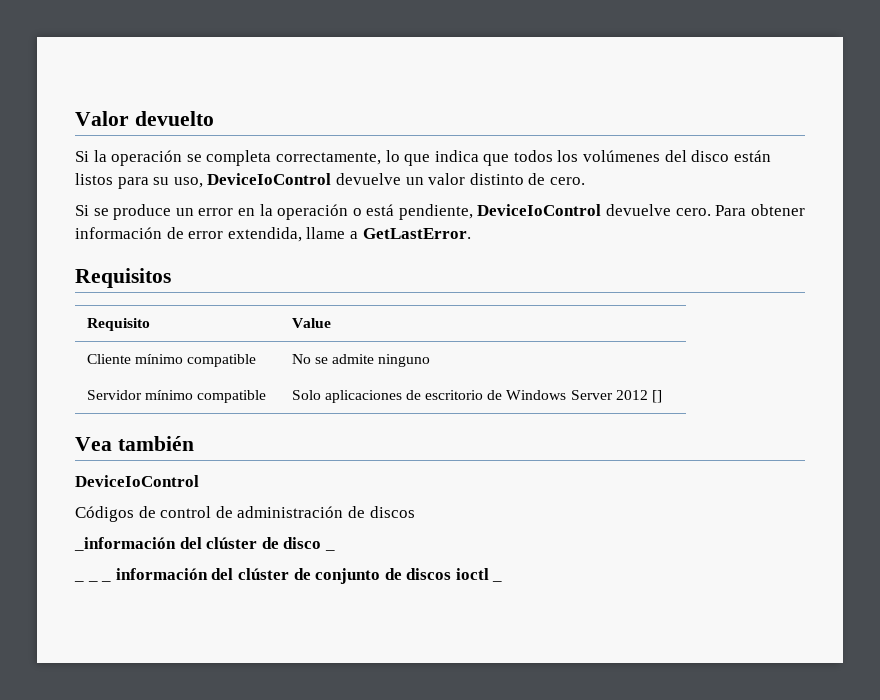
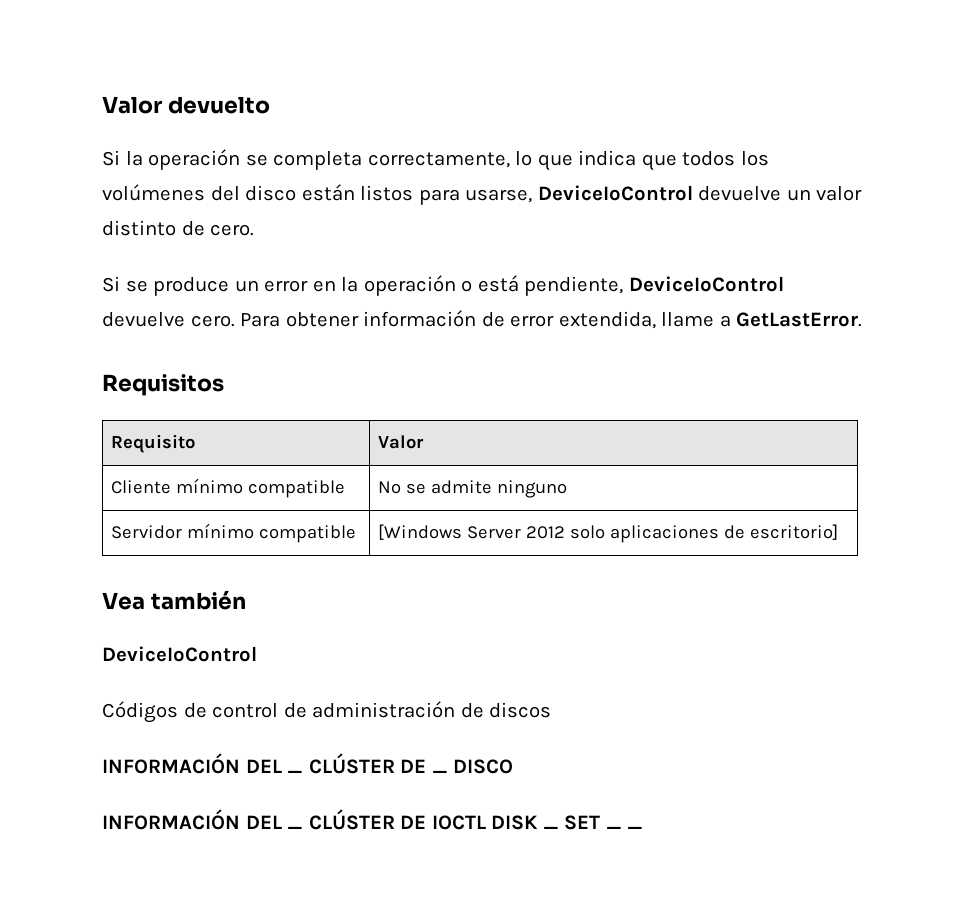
- Si la operación se completa correctamente, lo que indica que todos los volúmenes del disco están listos para su uso, DeviceIoControl devuelve un valor distinto de cero.
+ Si la operación se completa correctamente, lo que indica que todos los volúmenes del disco están listos para usarse, DeviceIoControl devuelve un valor distinto de cero.
- Requisito | Value
+ Requisito | Valor
- Servidor mínimo compatible | Solo aplicaciones de escritorio de Windows Server 2012 []
+ Servidor mínimo compatible | [Windows Server 2012 solo aplicaciones de escritorio]
- _información del clúster de disco _
- _ _ _ información del clúster de conjunto de discos ioctl _
+ INFORMACIÓN DEL _ CLÚSTER DE _ DISCO
+ INFORMACIÓN DEL _ CLÚSTER DE IOCTL DISK _ SET _ _

